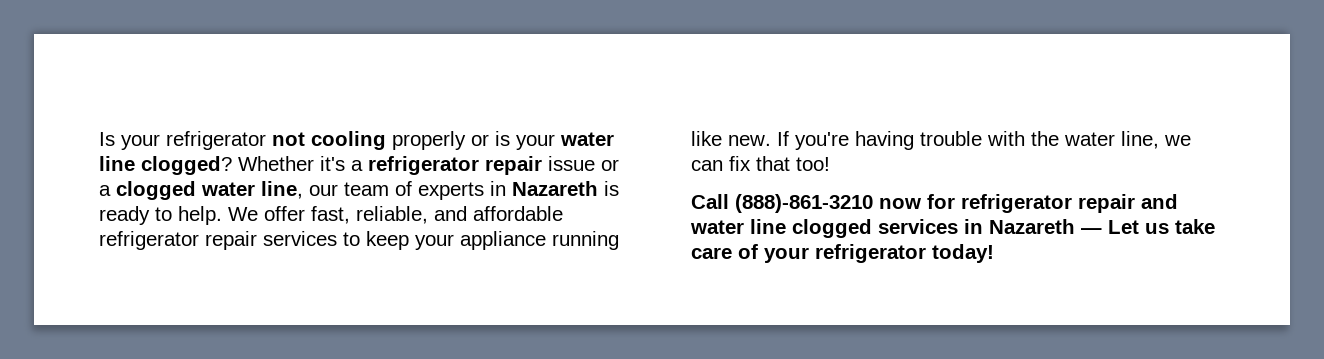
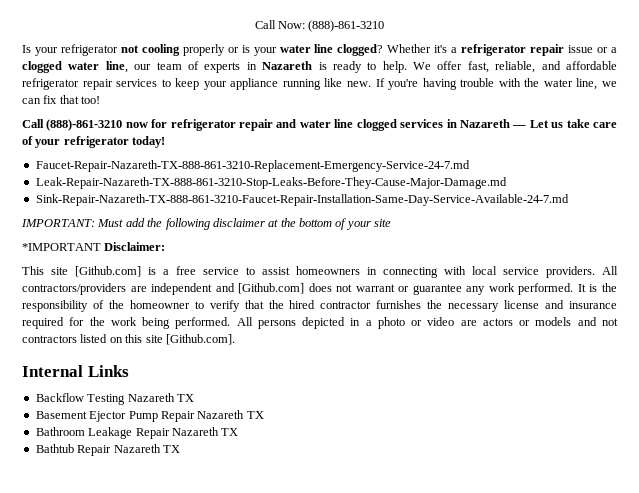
+ Call Now: (888)-861-3210
+ Faucet-Repair-Nazareth-TX-888-861-3210-Replacement-Emergency-Service-24-7.md
+ Leak-Repair-Nazareth-TX-888-861-3210-Stop-Leaks-Before-They-Cause-Major-Damage.md
+ Sink-Repair-Nazareth-TX-888-861-3210-Faucet-Repair-Installation-Same-Day-Service-Available-24-7.md
+ IMPORTANT: Must add the following disclaimer at the bottom of your site
+ *IMPORTANT Disclaimer:
+ This site [Github.com] is a free service to assist homeowners in connecting with local service providers. All contractors/providers are independent and [Github.com] does not warrant or guarantee any work performed. It is the responsibility of the homeowner to verify that the hired contractor furnishes the necessary license and insurance required for the work being performed. All persons depicted in a photo or video are actors or models and not contractors listed on this site [Github.com].
+ Internal Links
+ Backflow Testing Nazareth TX
+ Basement Ejector Pump Repair Nazareth TX
+ Bathroom Leakage Repair Nazareth TX
+ Bathtub Repair Nazareth TX

